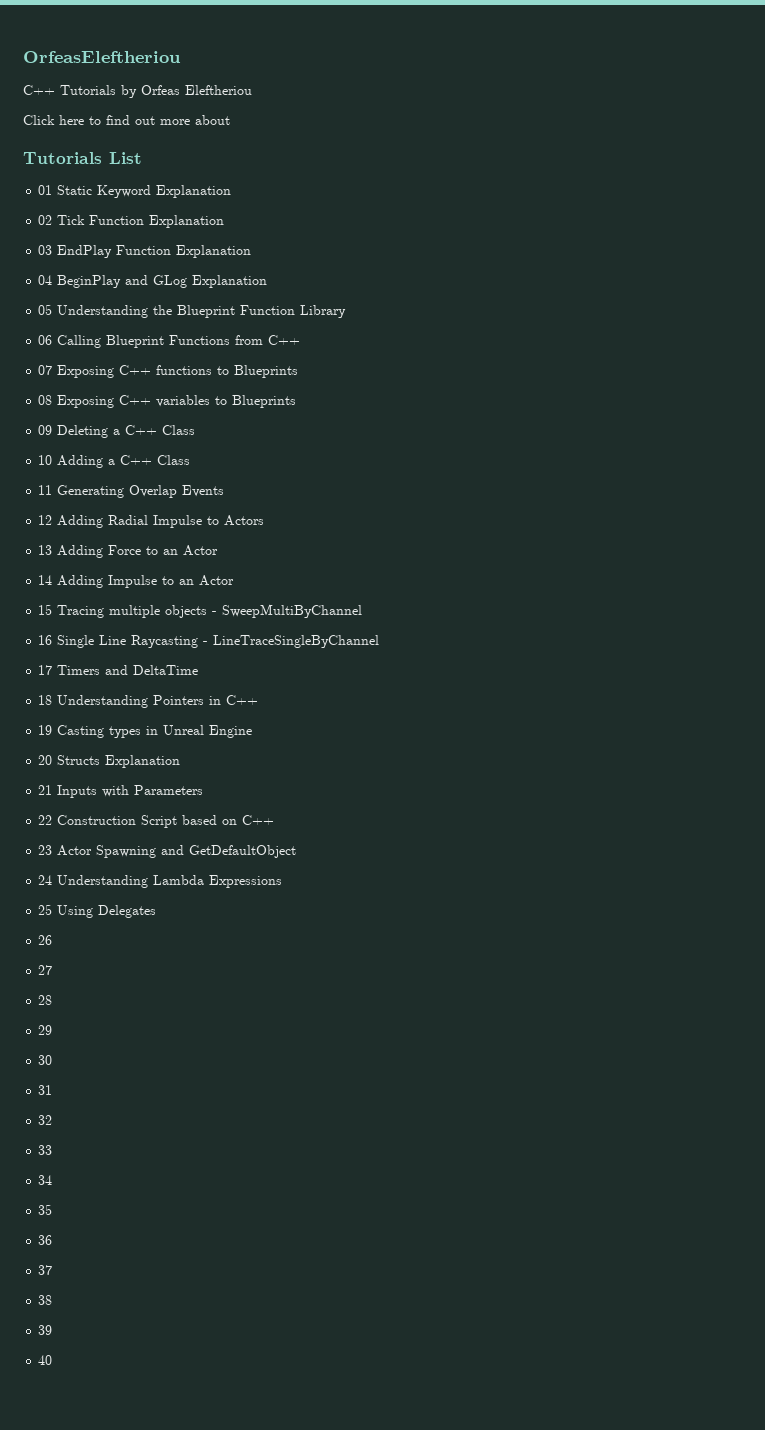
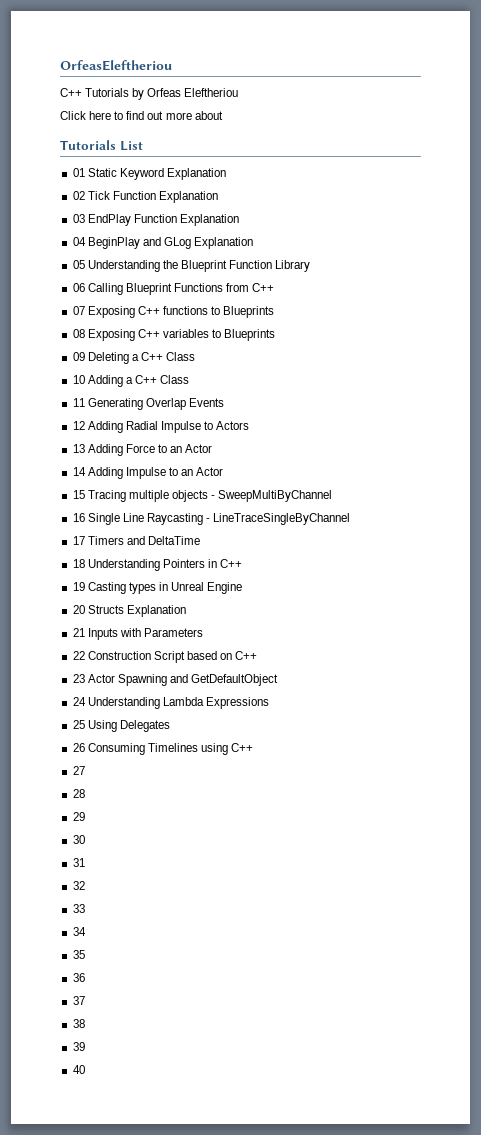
- 26
+ 26 Consuming Timelines using C++

